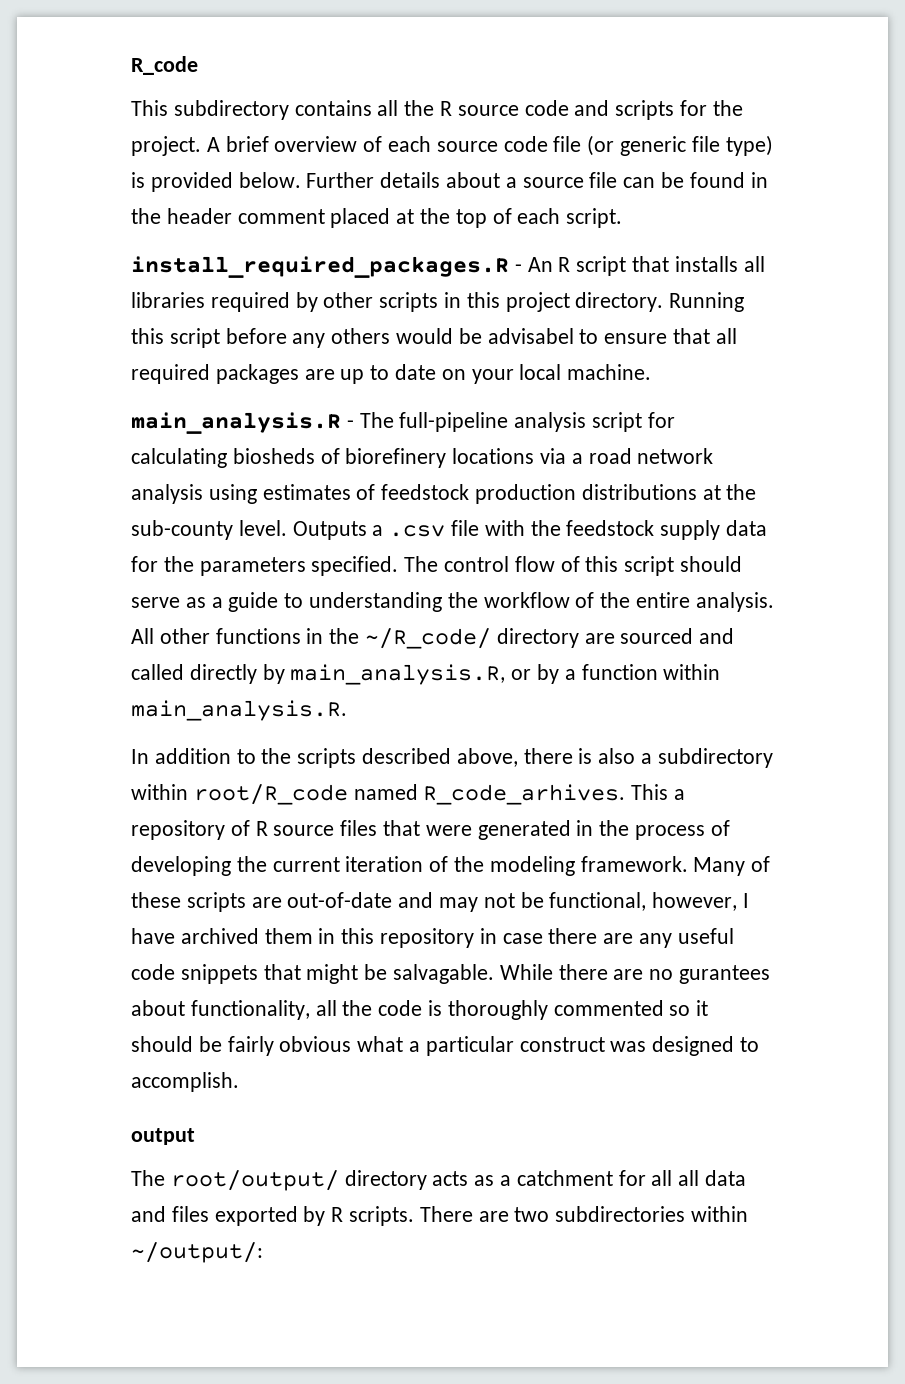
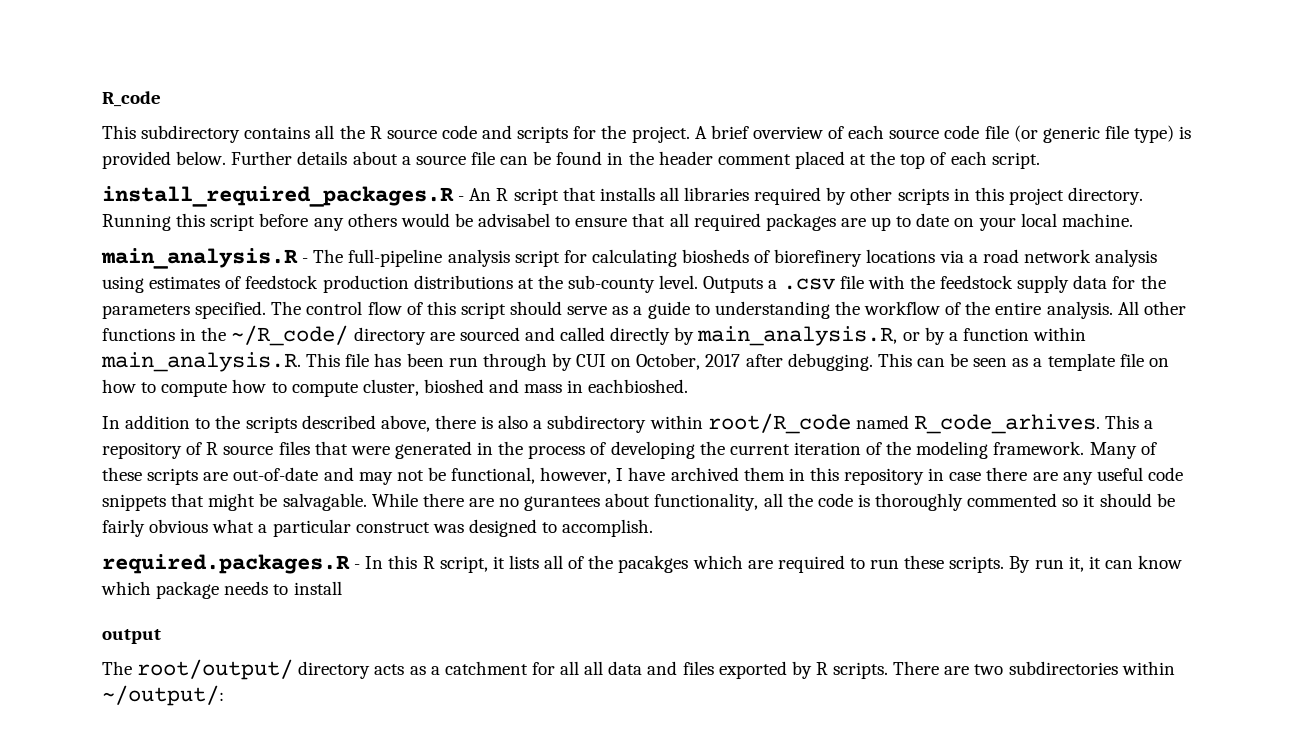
- All other functions in the ~/R_code/ directory are sourced and called directly by main_analysis.R, or by a function within main_analysis.R.
+ All other functions in the ~/R_code/ directory are sourced and called directly by main_analysis.R, or by a function within main_analysis.R. This file has been run through by CUI on October, 2017 after debugging. This can be seen as a template file on how to compute how to compute cluster, bioshed and mass in eachbioshed.
+ required.packages.R - In this R script, it lists all of the pacakges which are required to run these scripts. By run it, it can know which package needs to install

